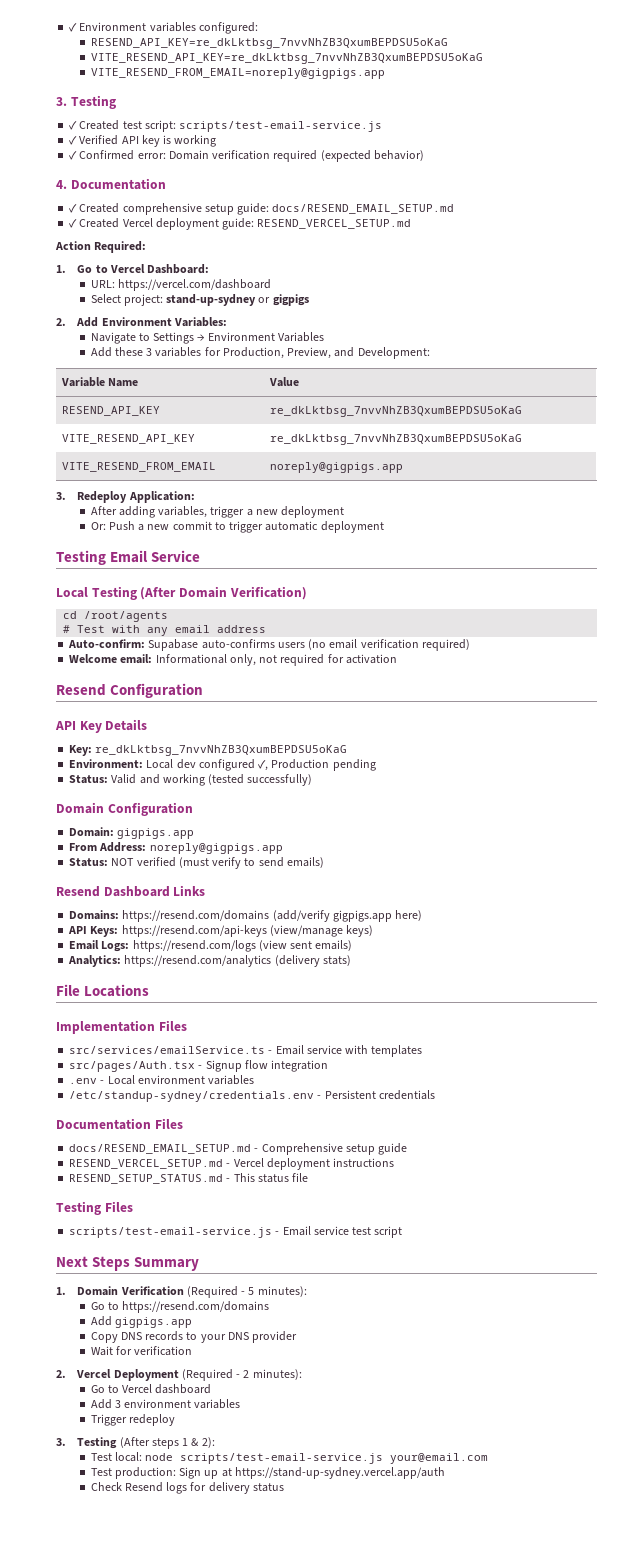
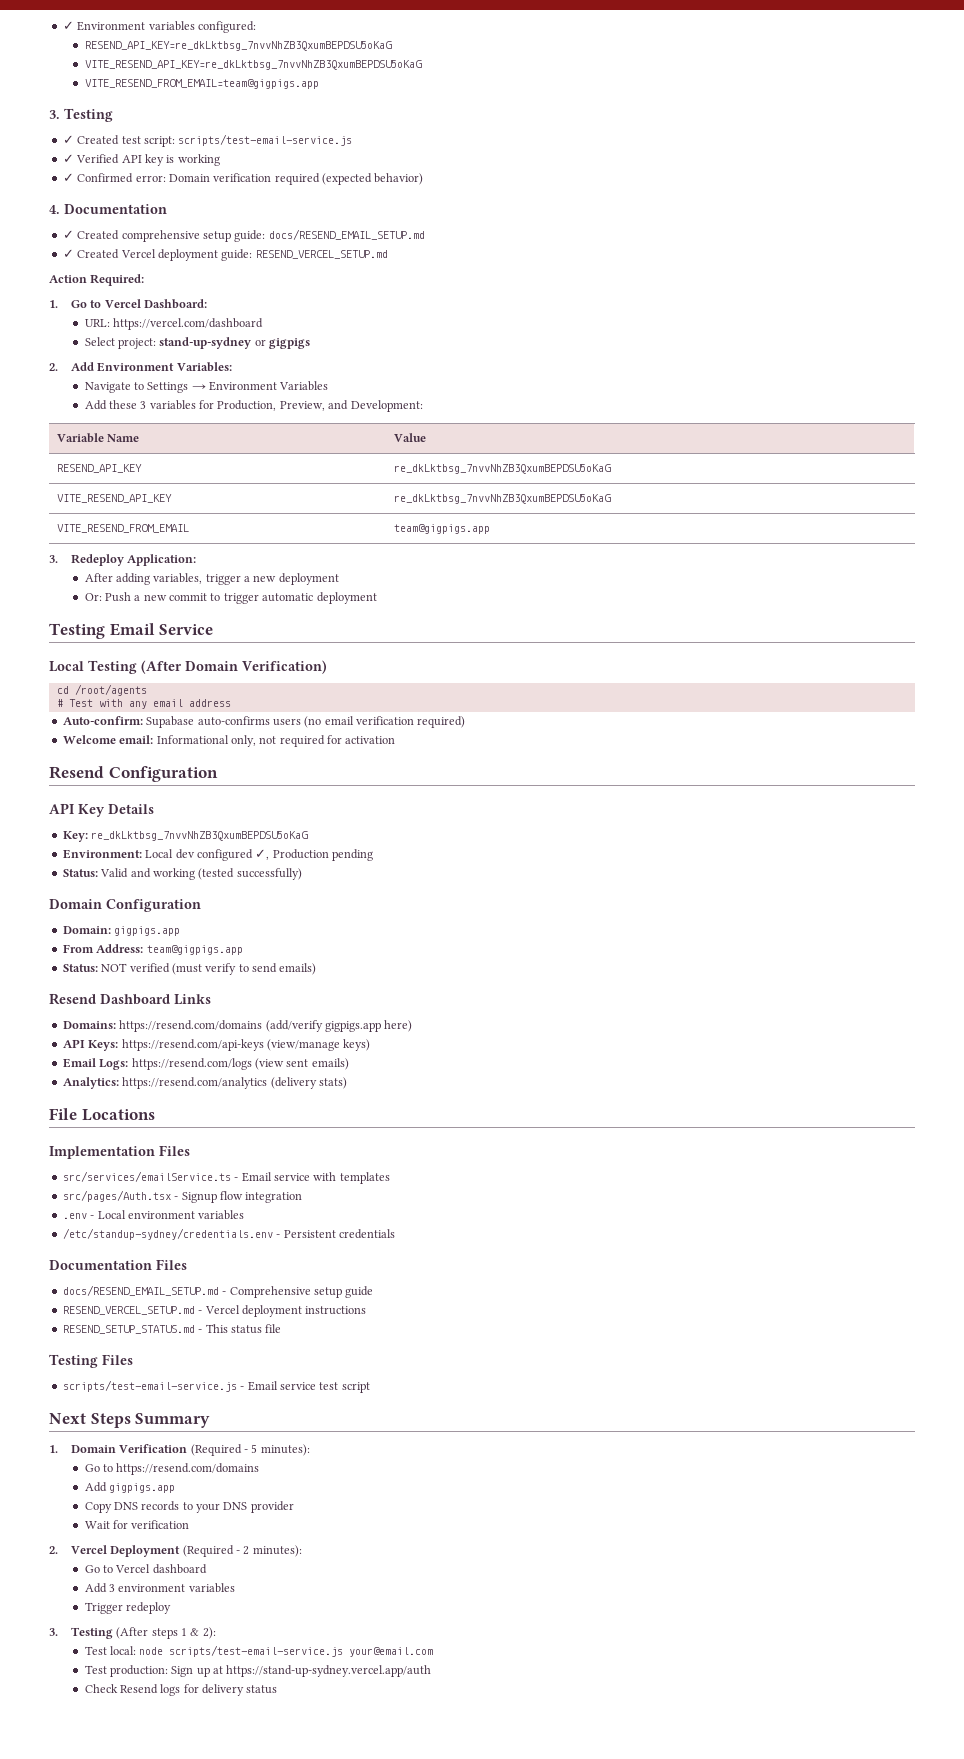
- VITE_RESEND_FROM_EMAIL=noreply@gigpigs.app
+ VITE_RESEND_FROM_EMAIL=team@gigpigs.app
- VITE_RESEND_FROM_EMAIL | noreply@gigpigs.app
+ VITE_RESEND_FROM_EMAIL | team@gigpigs.app
- From Address: noreply@gigpigs.app
+ From Address: team@gigpigs.app

